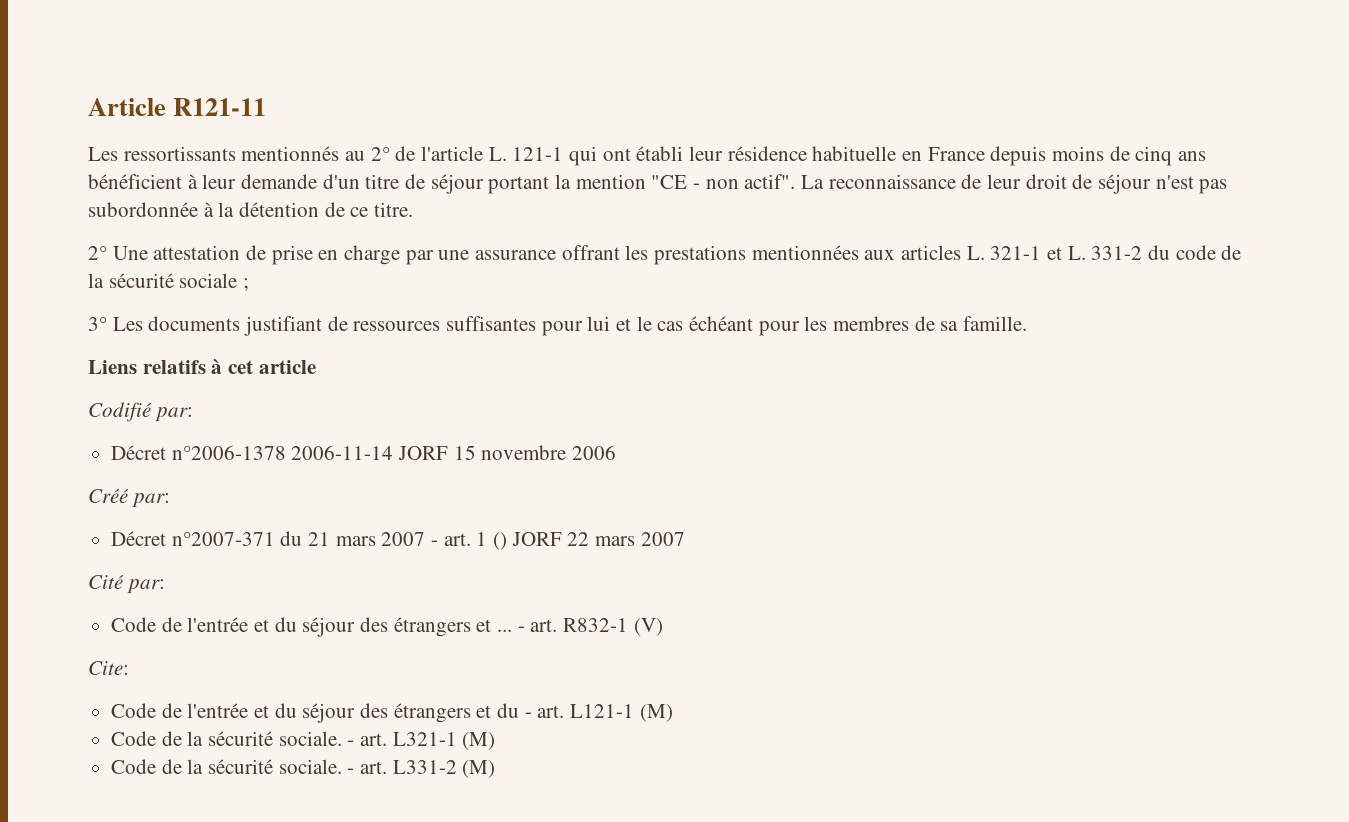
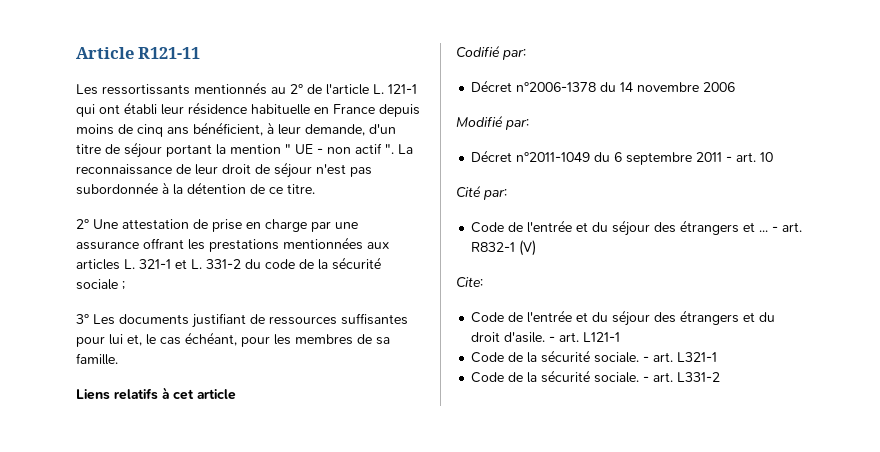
- Les ressortissants mentionnés au 2° de l'article L. 121-1 qui ont établi leur résidence habituelle en France depuis moins de cinq ans bénéficient à leur demande d'un titre de séjour portant la mention "CE - non actif".
+ Les ressortissants mentionnés au 2° de l'article L. 121-1 qui ont établi leur résidence habituelle en France depuis moins de cinq ans bénéficient, à leur demande, d'un titre de séjour portant la mention " UE - non actif ".
- 3° Les documents justifiant de ressources suffisantes pour lui et le cas échéant pour les membres de sa famille.
+ 3° Les documents justifiant de ressources suffisantes pour lui et, le cas échéant, pour les membres de sa famille.
- Décret n°2006-1378 2006-11-14 JORF 15 novembre 2006
+ Décret n°2006-1378 du 14 novembre 2006
- Créé par:
- Décret n°2007-371 du 21 mars 2007 - art. 1 () JORF 22 mars 2007
+ Modifié par:
+ Décret n°2011-1049 du 6 septembre 2011 - art. 10
- Code de l'entrée et du séjour des étrangers et du - art. L121-1 (M)
+ Code de l'entrée et du séjour des étrangers et du droit d'asile. - art. L121-1
- - art. L321-1 (M)
+ - art. L321-1
- - art. L331-2 (M)
+ - art. L331-2

